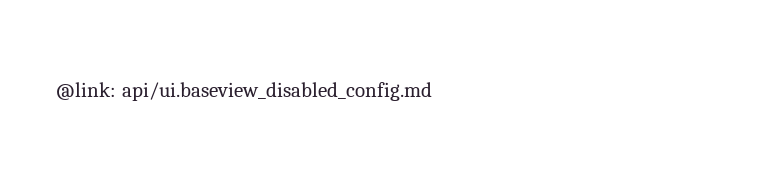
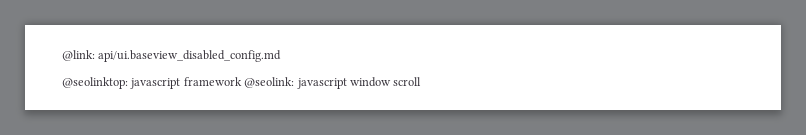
+ @seolinktop: javascript framework @seolink: javascript window scroll

